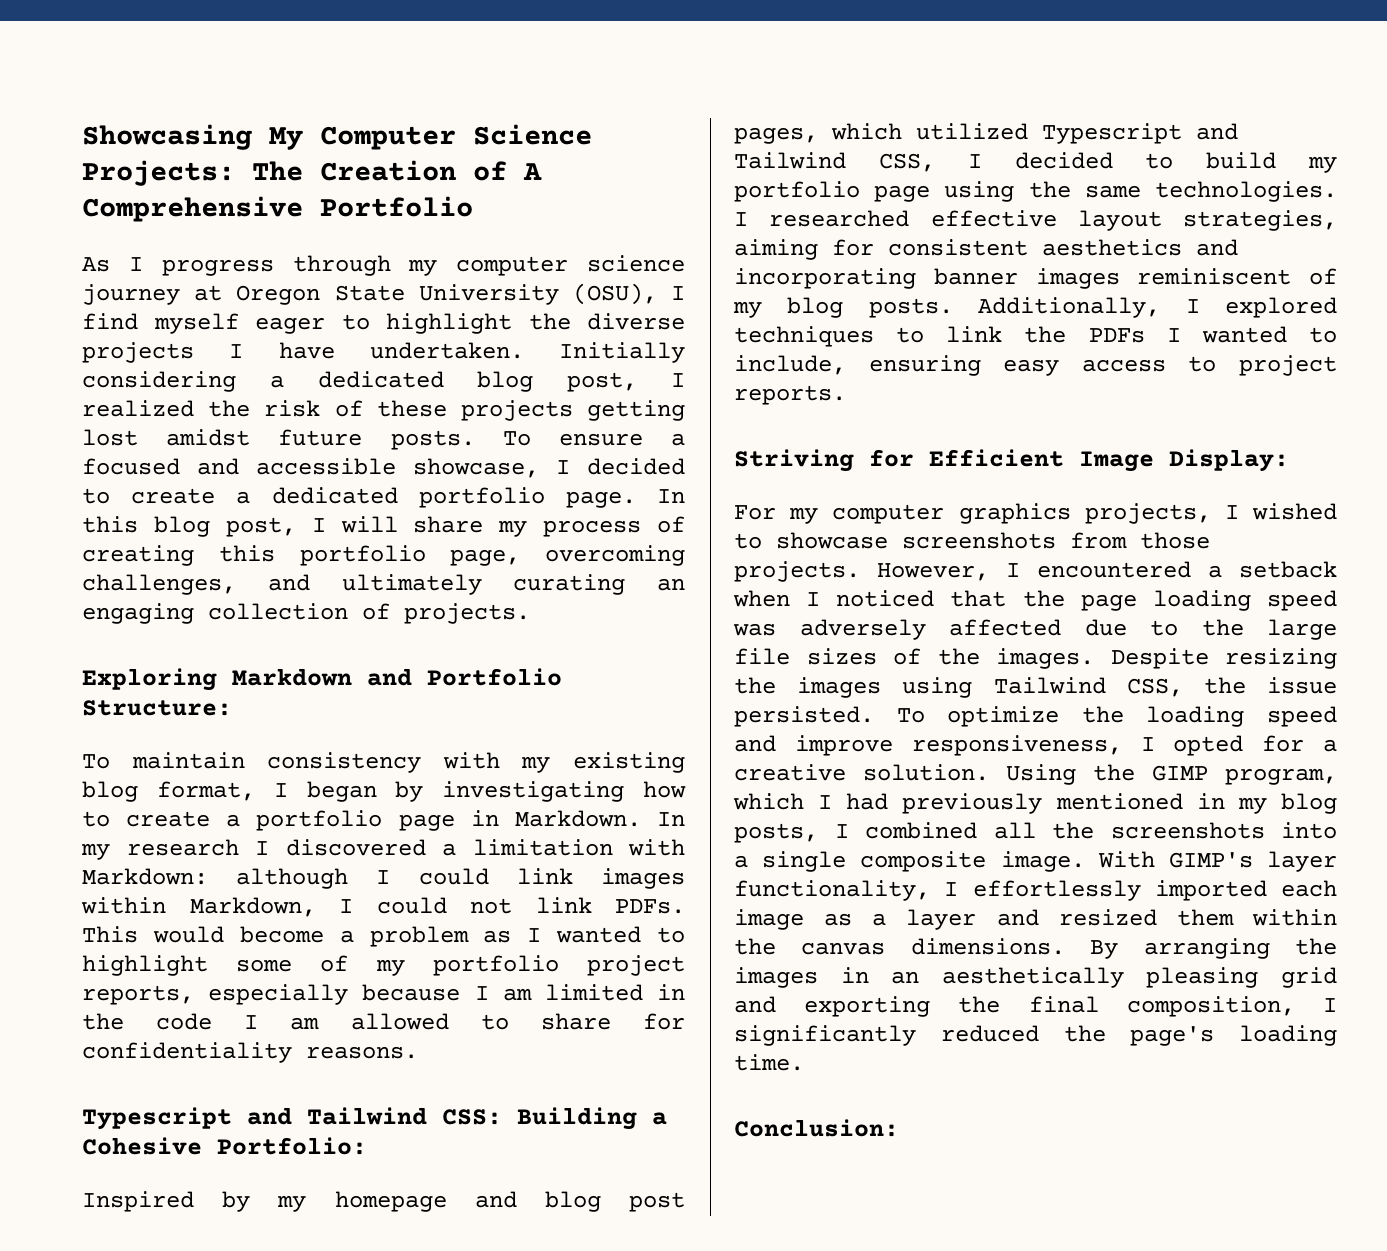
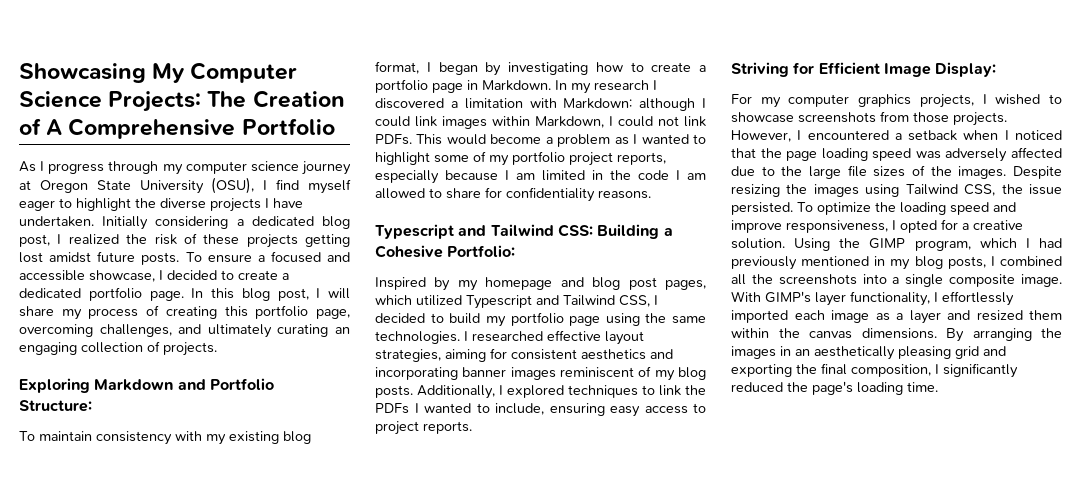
- Conclusion:

